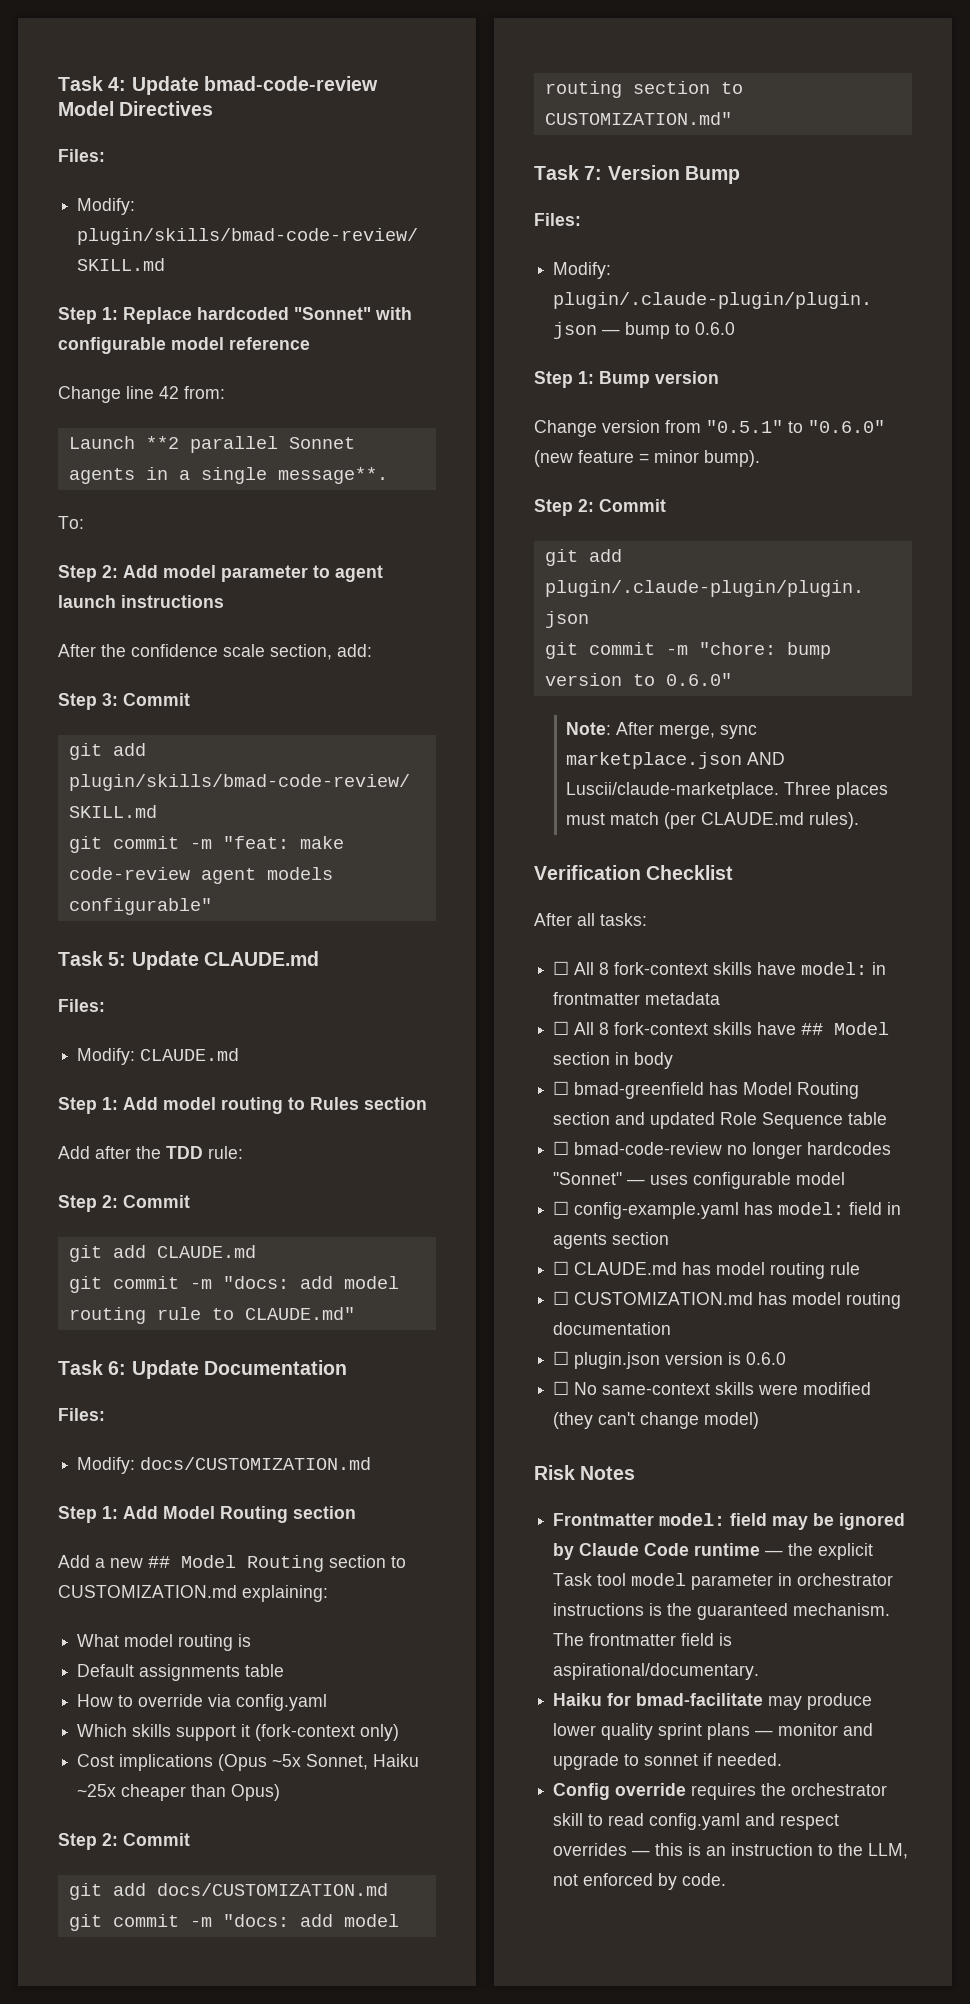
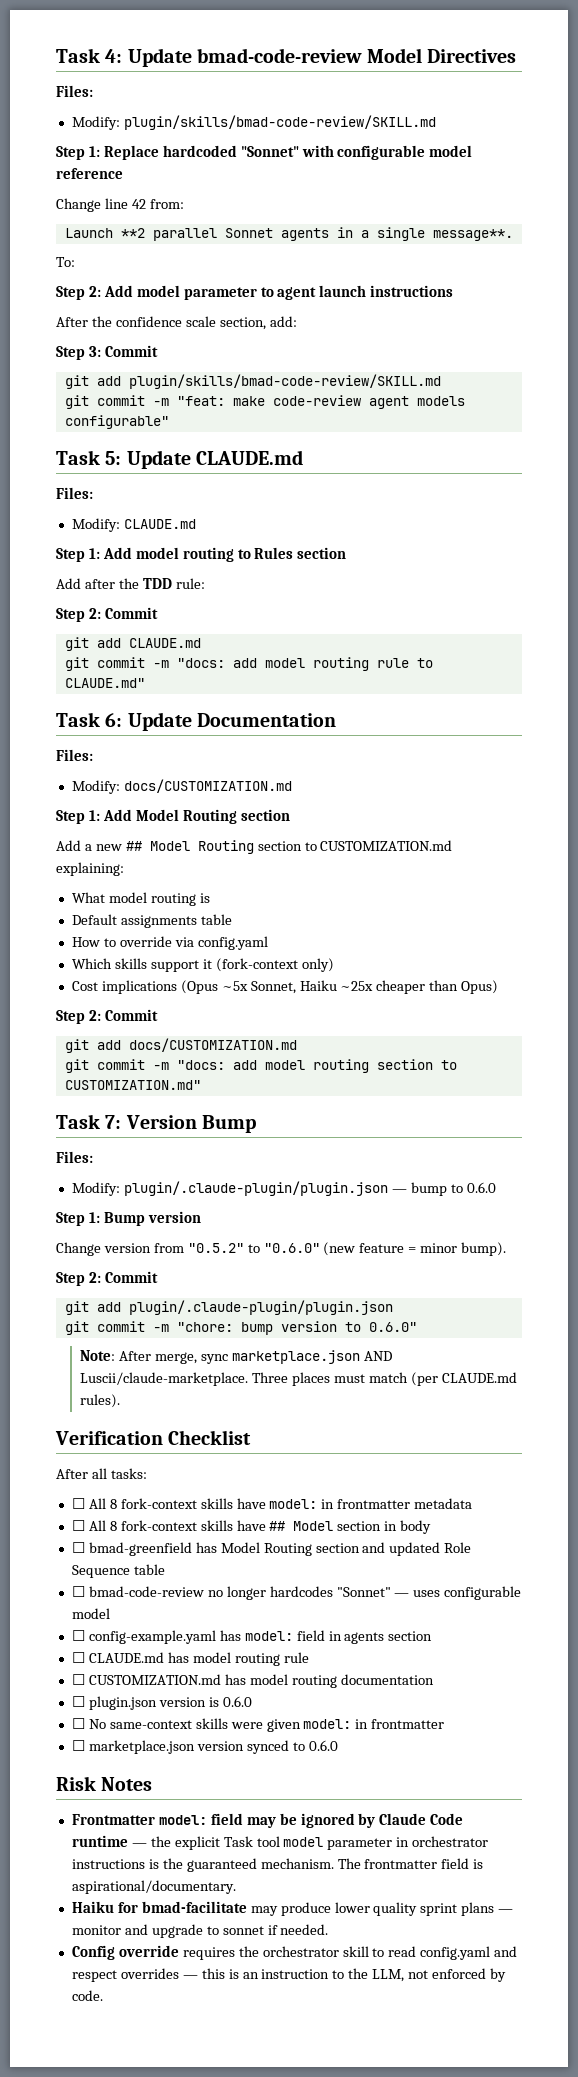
- Change version from "0.5.1" to "0.6.0" (new feature = minor bump).
+ Change version from "0.5.2" to "0.6.0" (new feature = minor bump).
- ☐ No same-context skills were modified (they can't change model)
+ ☐ No same-context skills were given model: in frontmatter
+ ☐ marketplace.json version synced to 0.6.0

